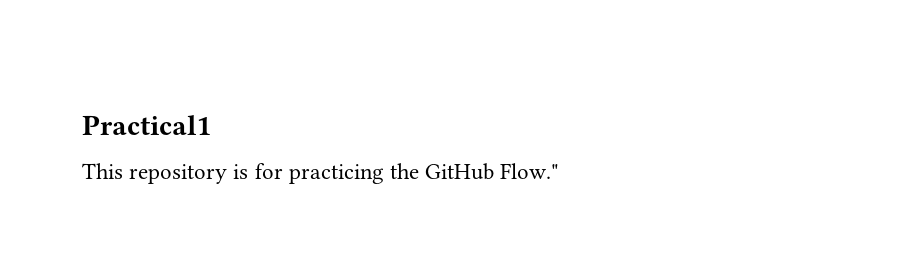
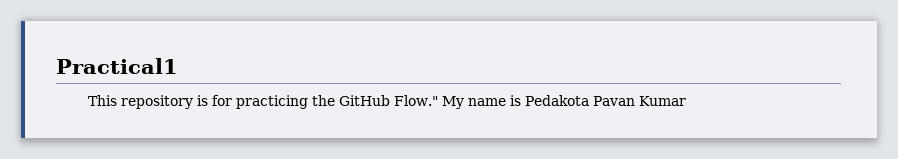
+ My name is Pedakota Pavan Kumar

